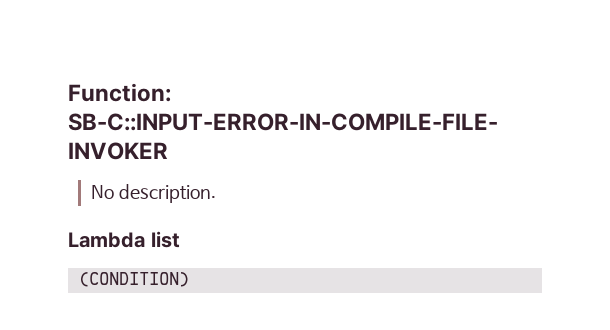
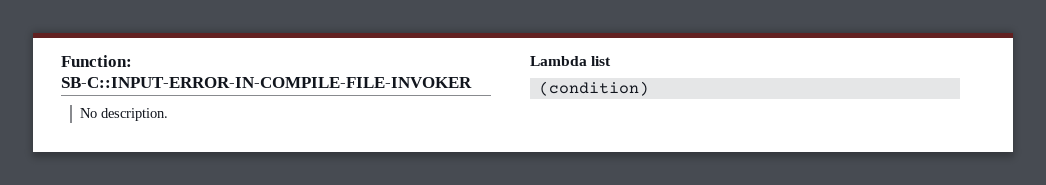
- (CONDITION)
+ (condition)

